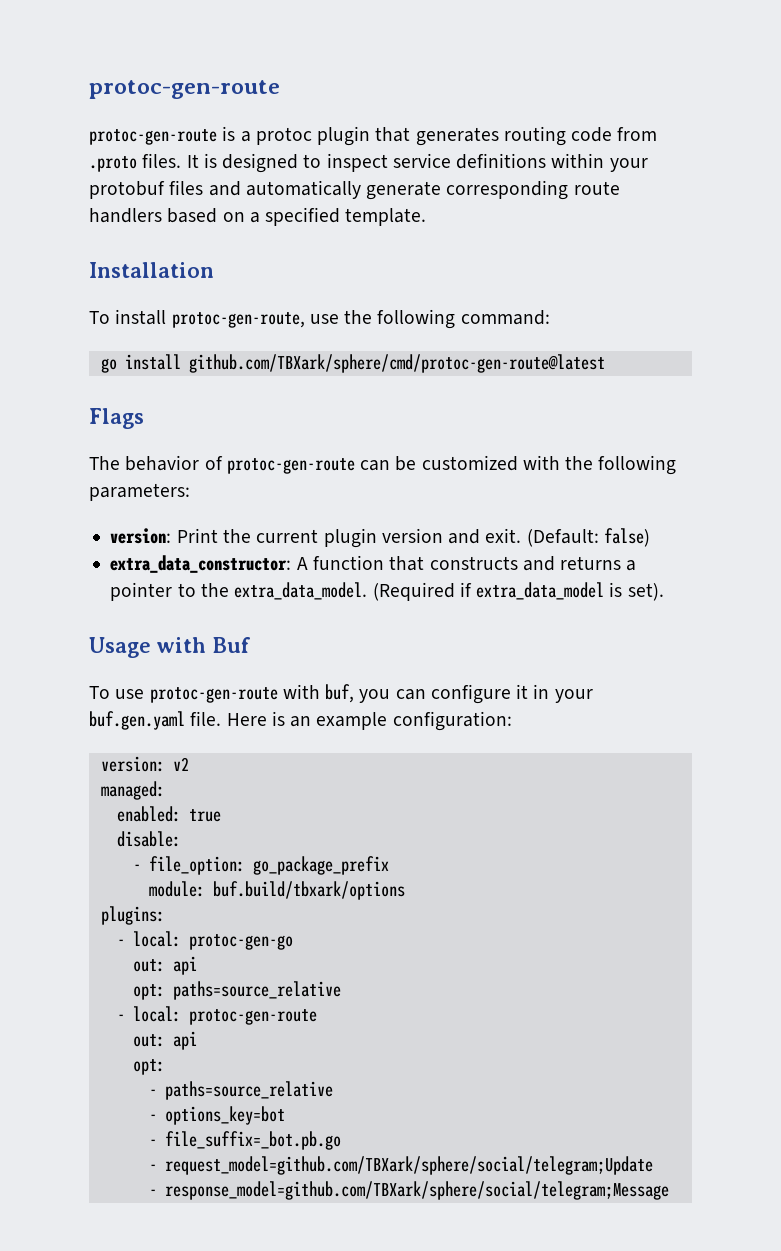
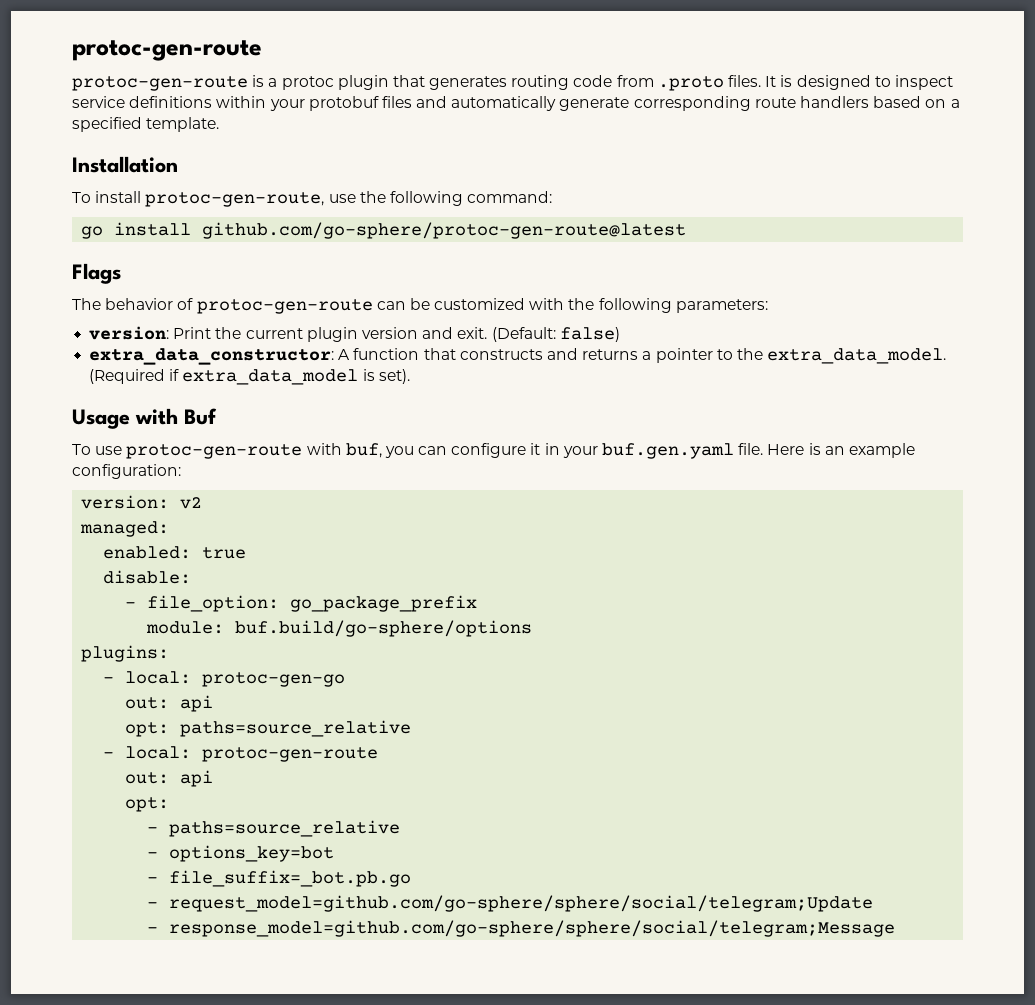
- go install github.com/TBXark/sphere/cmd/protoc-gen-route@latest
+ go install github.com/go-sphere/protoc-gen-route@latest
- module: buf.build/tbxark/options
+ module: buf.build/go-sphere/options
- - request_model=github.com/TBXark/sphere/social/telegram;Update
- - response_model=github.com/TBXark/sphere/social/telegram;Message
+ - request_model=github.com/go-sphere/sphere/social/telegram;Update
+ - response_model=github.com/go-sphere/sphere/social/telegram;Message

